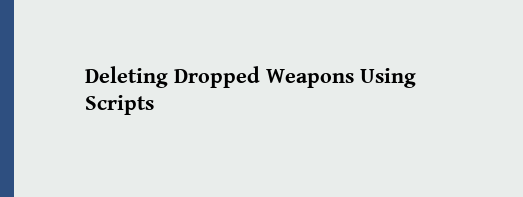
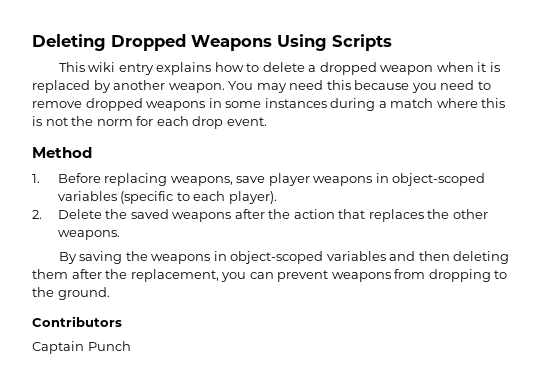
+ This wiki entry explains how to delete a dropped weapon when it is replaced by another weapon. You may need this because you need to remove dropped weapons in some instances during a match where this is not the norm for each drop event.
+ Method
+ 1. Before replacing weapons, save player weapons in object-scoped variables (specific to each player).
+ 2. Delete the saved weapons after the action that replaces the other weapons.
+ By saving the weapons in object-scoped variables and then deleting them after the replacement, you can prevent weapons from dropping to the ground.
+ Contributors
+ Captain Punch

